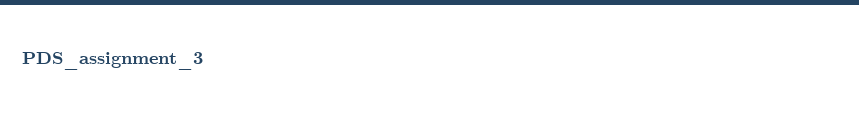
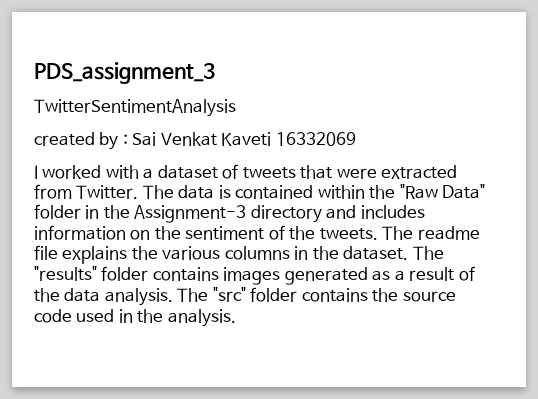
+ TwitterSentimentAnalysis
+ created by : Sai Venkat Kaveti 16332069
+ I worked with a dataset of tweets that were extracted from Twitter. The data is contained within the "Raw Data" folder in the Assignment-3 directory and includes information on the sentiment of the tweets. The readme file explains the various columns in the dataset. The "results" folder contains images generated as a result of the data analysis. The "src" folder contains the source code used in the analysis.

